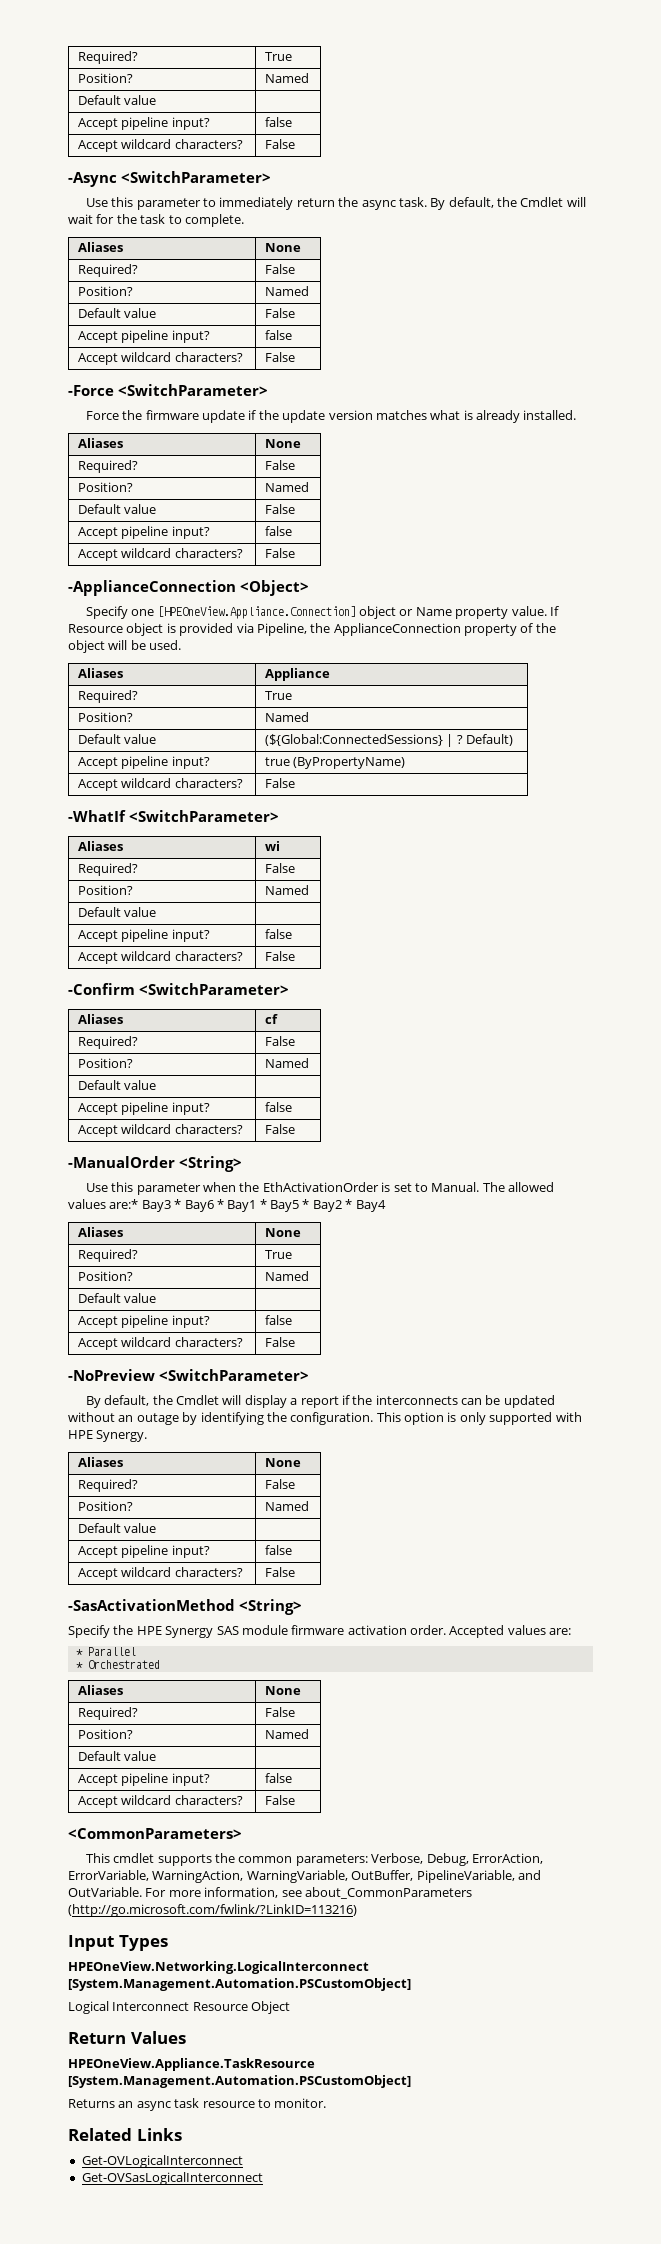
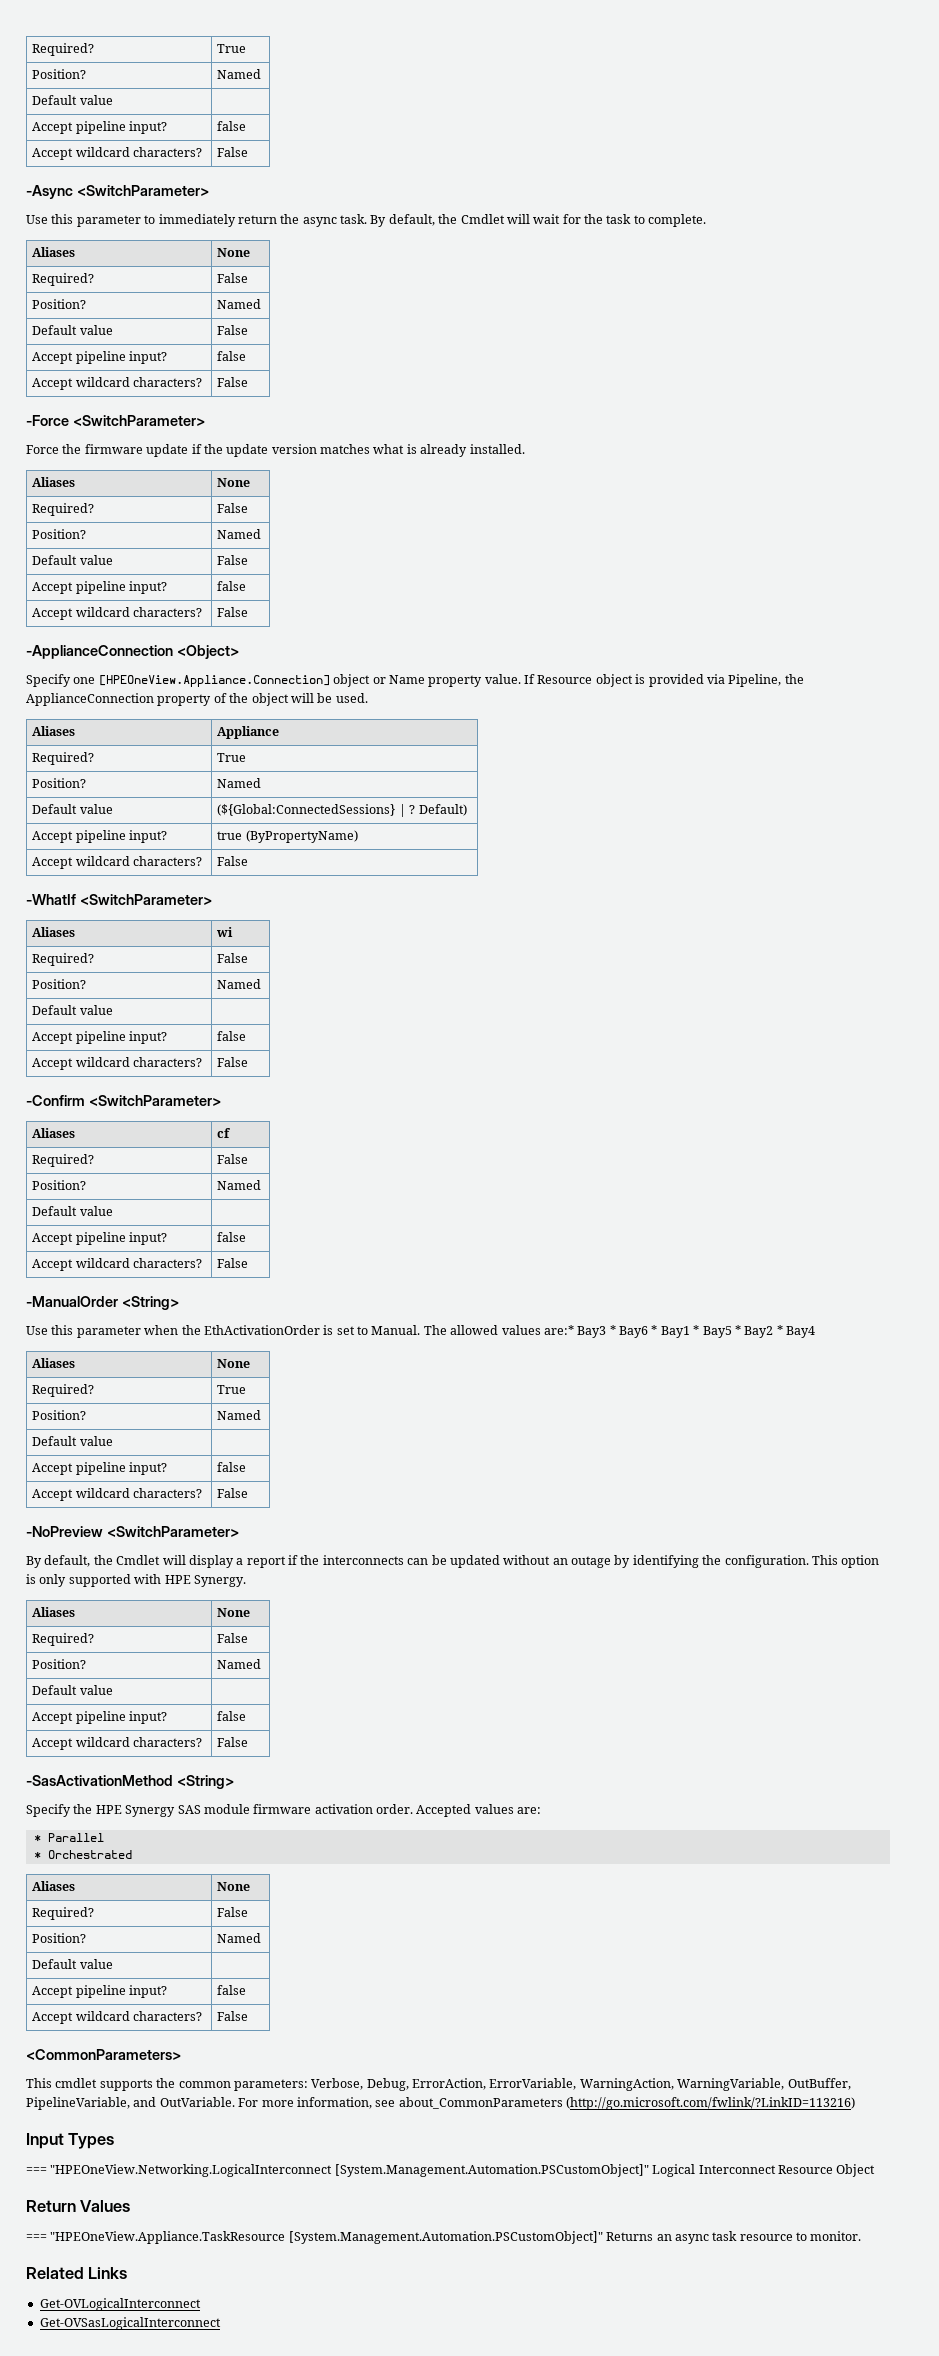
- HPEOneView.Networking.LogicalInterconnect [System.Management.Automation.PSCustomObject]
- Logical Interconnect Resource Object
+ === "HPEOneView.Networking.LogicalInterconnect [System.Management.Automation.PSCustomObject]" Logical Interconnect Resource Object
- HPEOneView.Appliance.TaskResource [System.Management.Automation.PSCustomObject]
- Returns an async task resource to monitor.
+ === "HPEOneView.Appliance.TaskResource [System.Management.Automation.PSCustomObject]" Returns an async task resource to monitor.

